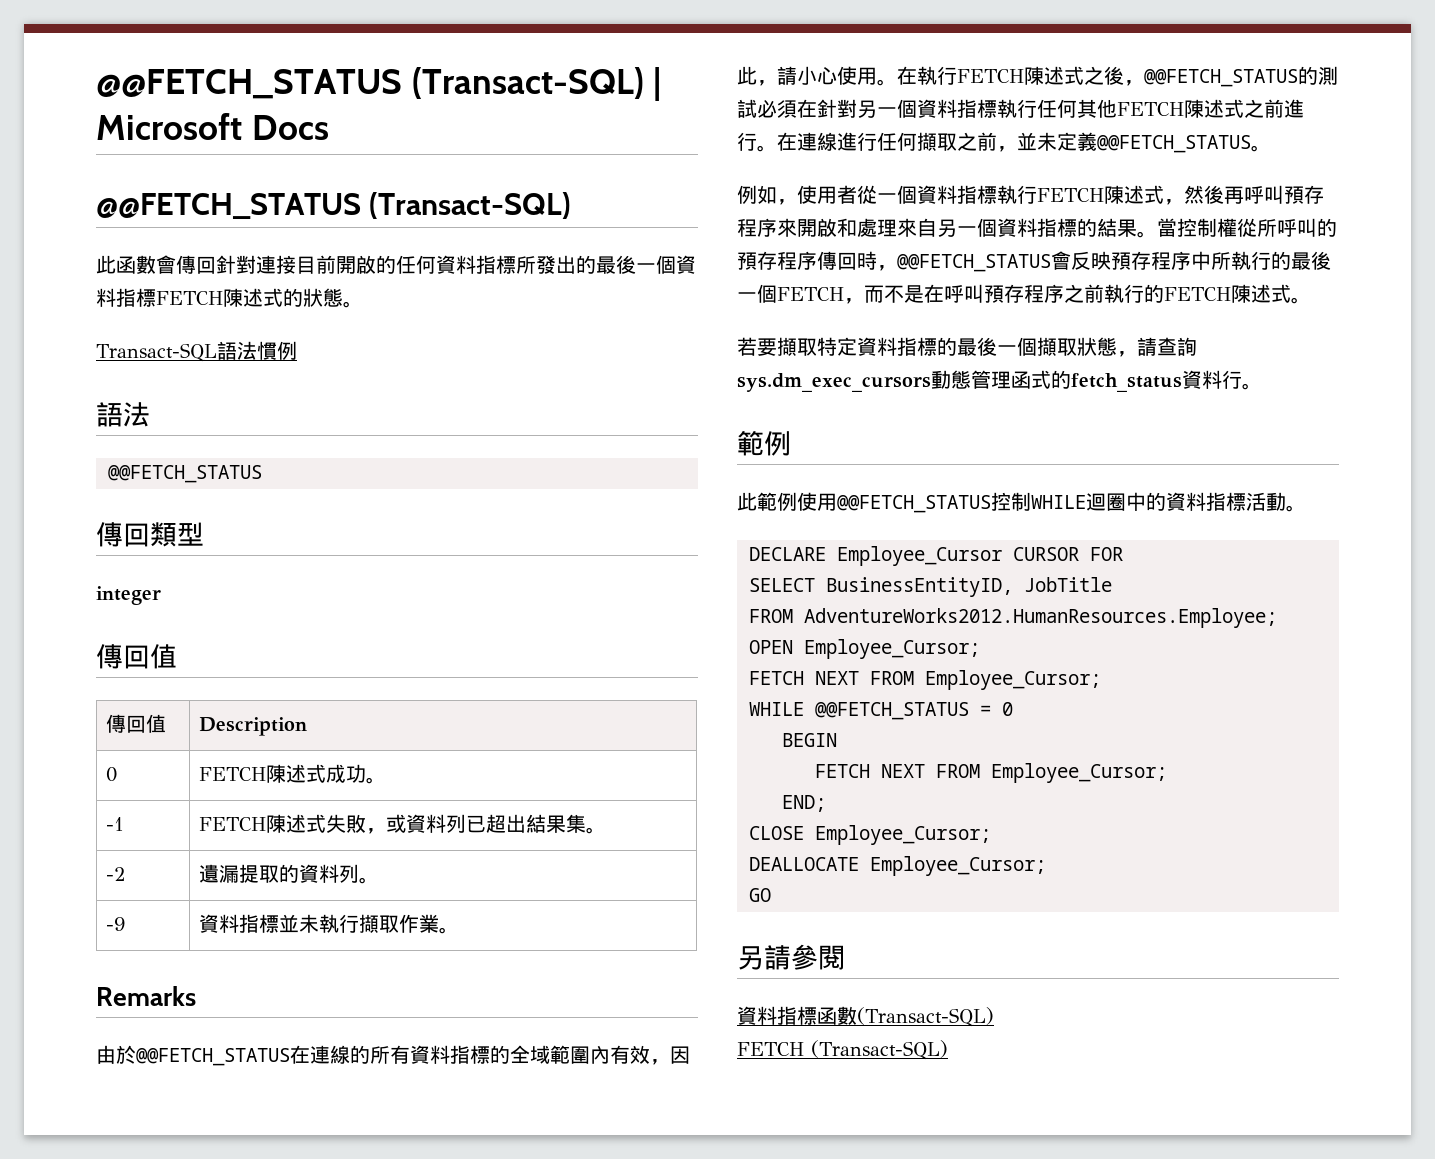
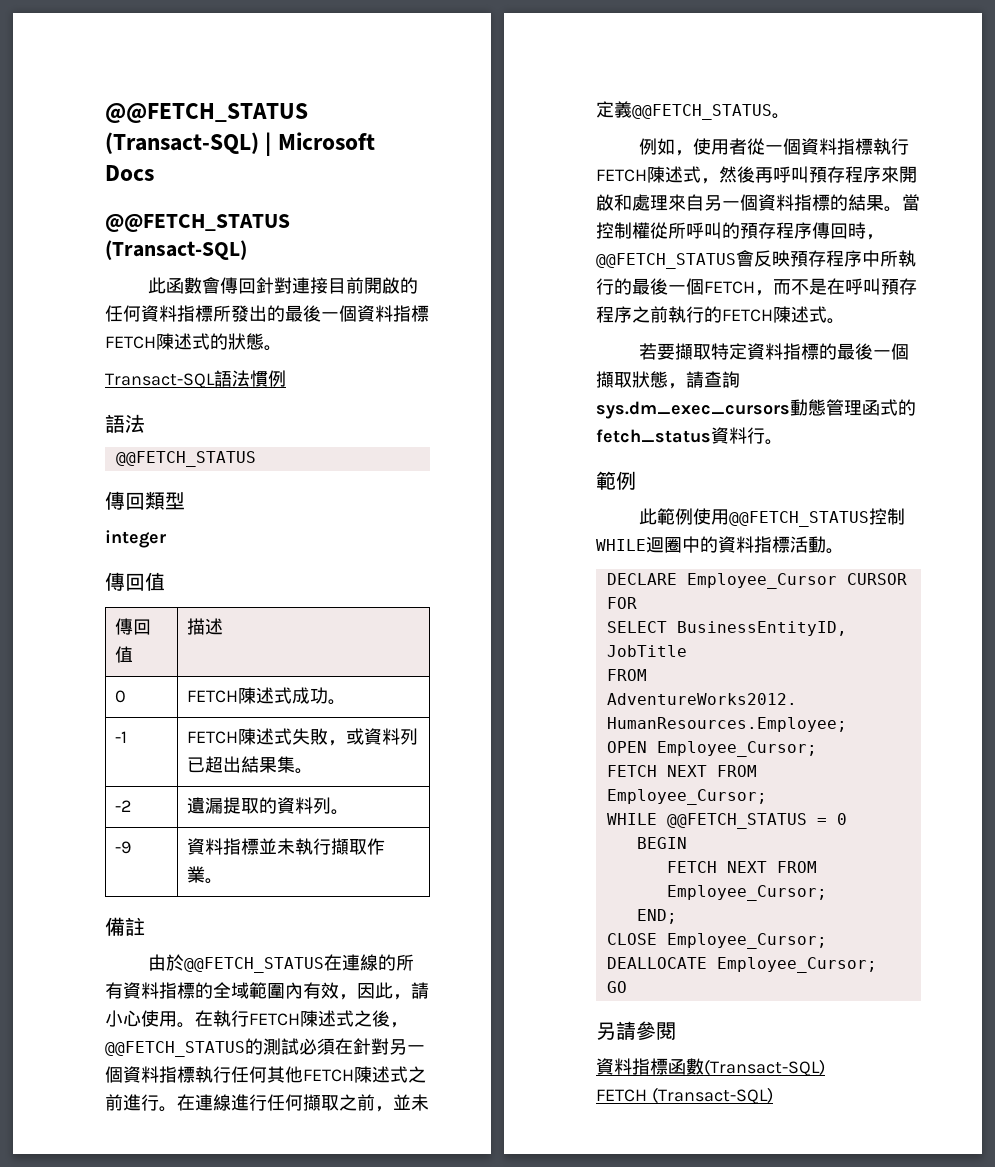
- 傳回值 | Description
+ 傳回值 | 描述
- Remarks
+ 備註

